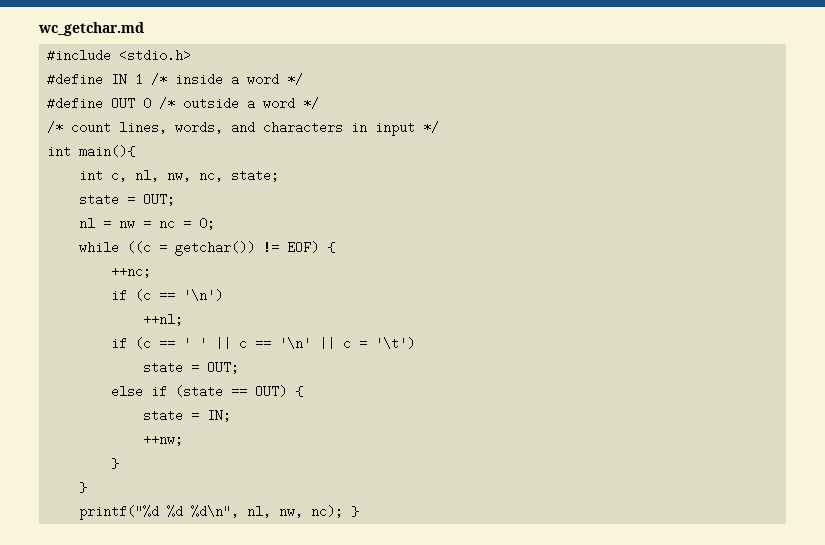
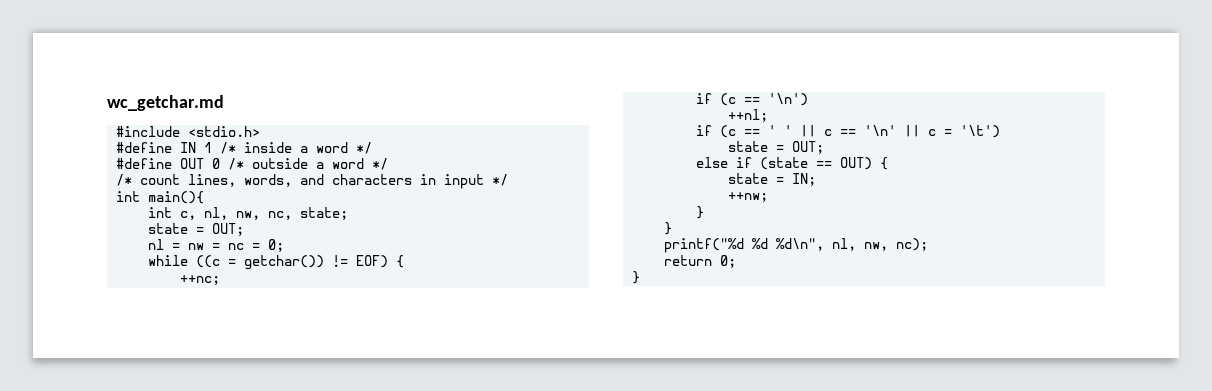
- printf("%d %d %d\n", nl, nw, nc); }
+ printf("%d %d %d\n", nl, nw, nc);
+ return 0;
+ }

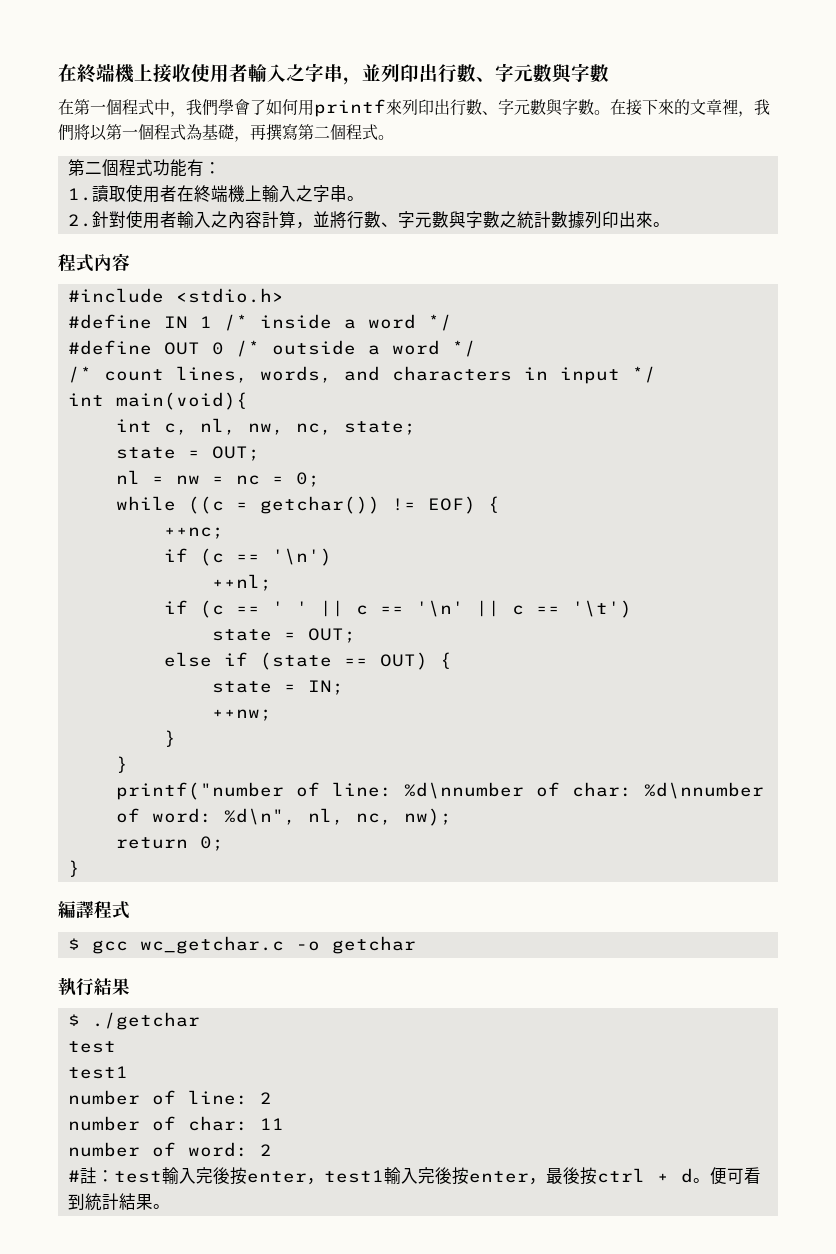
- wc_getchar.md
+ 在終端機上接收使用者輸入之字串，並列印出行數、字元數與字數
+ 在第一個程式中，我們學會了如何用printf來列印出行數、字元數與字數。在接下來的文章裡，我們將以第一個程式為基礎，再撰寫第二個程式。
+ 第二個程式功能有：
+ 1.讀取使用者在終端機上輸入之字串。
+ 2.針對使用者輸入之內容計算，並將行數、字元數與字數之統計數據列印出來。
+ 程式內容
- int main(){
+ int main(void){
- if (c == ' ' || c == '\n' || c = '\t')
+ if (c == ' ' || c == '\n' || c == '\t')
- printf("%d %d %d\n", nl, nw, nc);
+ printf("number of line: %d\nnumber of char: %d\nnumber of word: %d\n", nl, nc, nw);
  return 0;
  }
+ 編譯程式
+ $ gcc wc_getchar.c -o getchar
+ 執行結果
+ $ ./getchar
+ test
+ test1
+ number of line: 2
+ number of char: 11
+ number of word: 2
+ #註：test輸入完後按enter，test1輸入完後按enter，最後按ctrl + d。便可看到統計結果。

